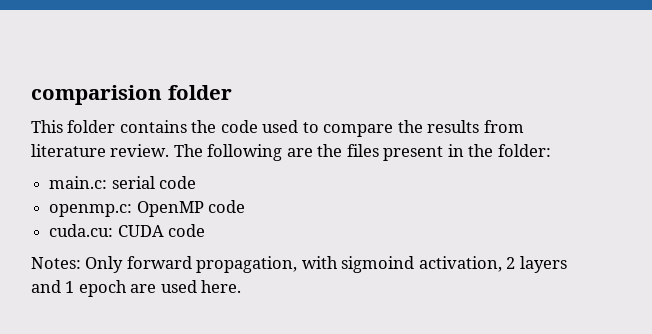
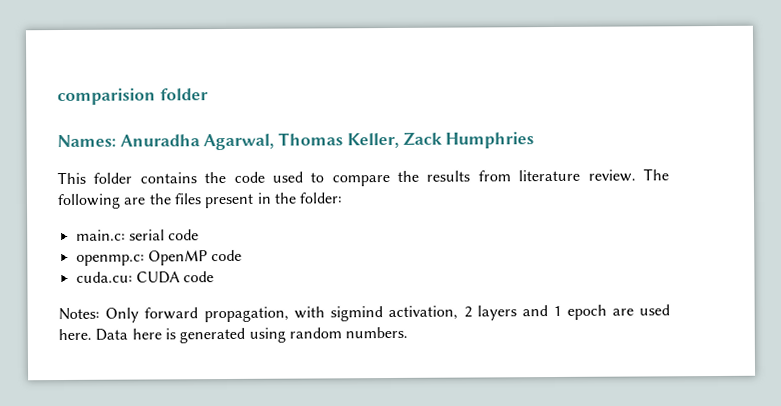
+ Names: Anuradha Agarwal, Thomas Keller, Zack Humphries
- Notes: Only forward propagation, with sigmoind activation, 2 layers and 1 epoch are used here.
+ Notes: Only forward propagation, with sigmind activation, 2 layers and 1 epoch are used here.
+ Data here is generated using random numbers.

